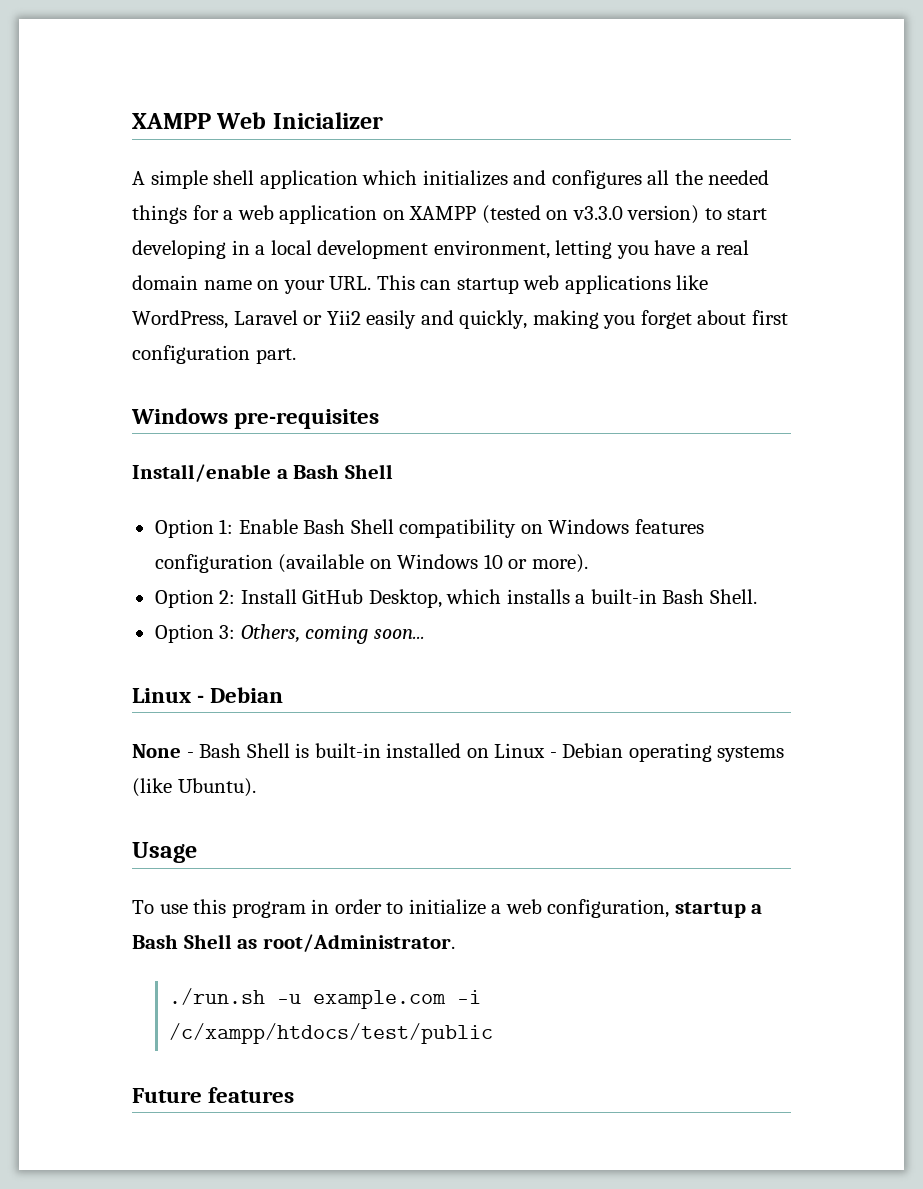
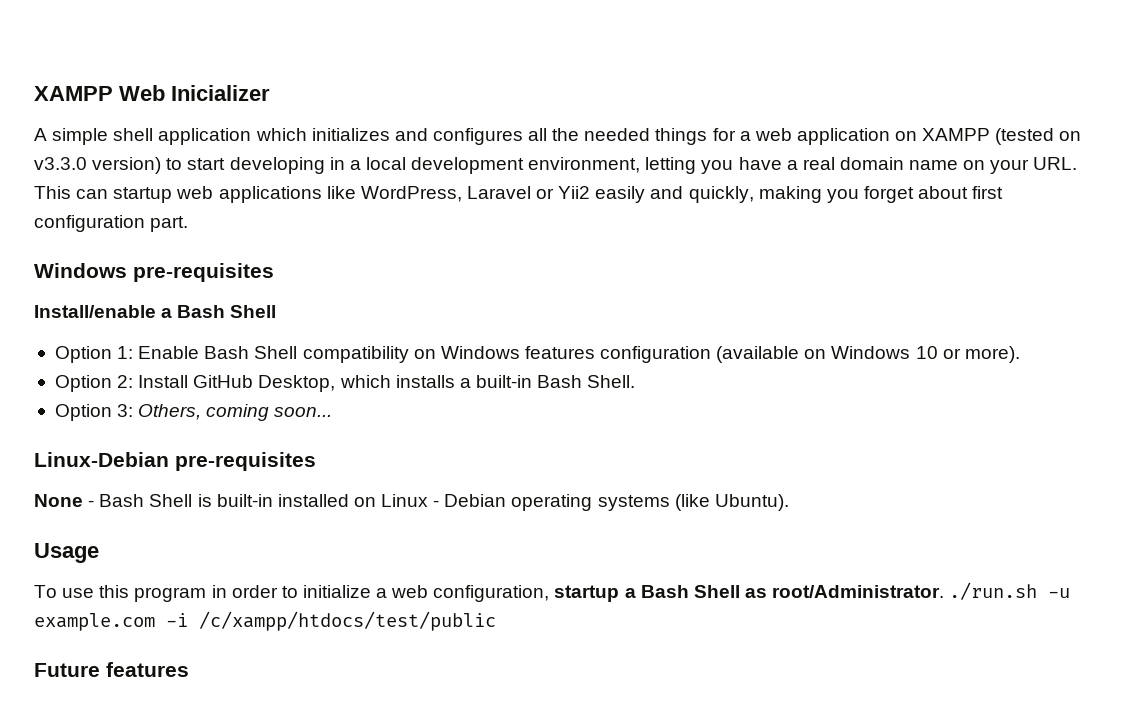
  Option 3: Others, coming soon...
- Linux - Debian
+ Linux-Debian pre-requisites
- To use this program in order to initialize a web configuration, startup a Bash Shell as root/Administrator.
- ./run.sh -u example.com -i /c/xampp/htdocs/test/public
+ To use this program in order to initialize a web configuration, startup a Bash Shell as root/Administrator. ./run.sh -u example.com -i /c/xampp/htdocs/test/public

